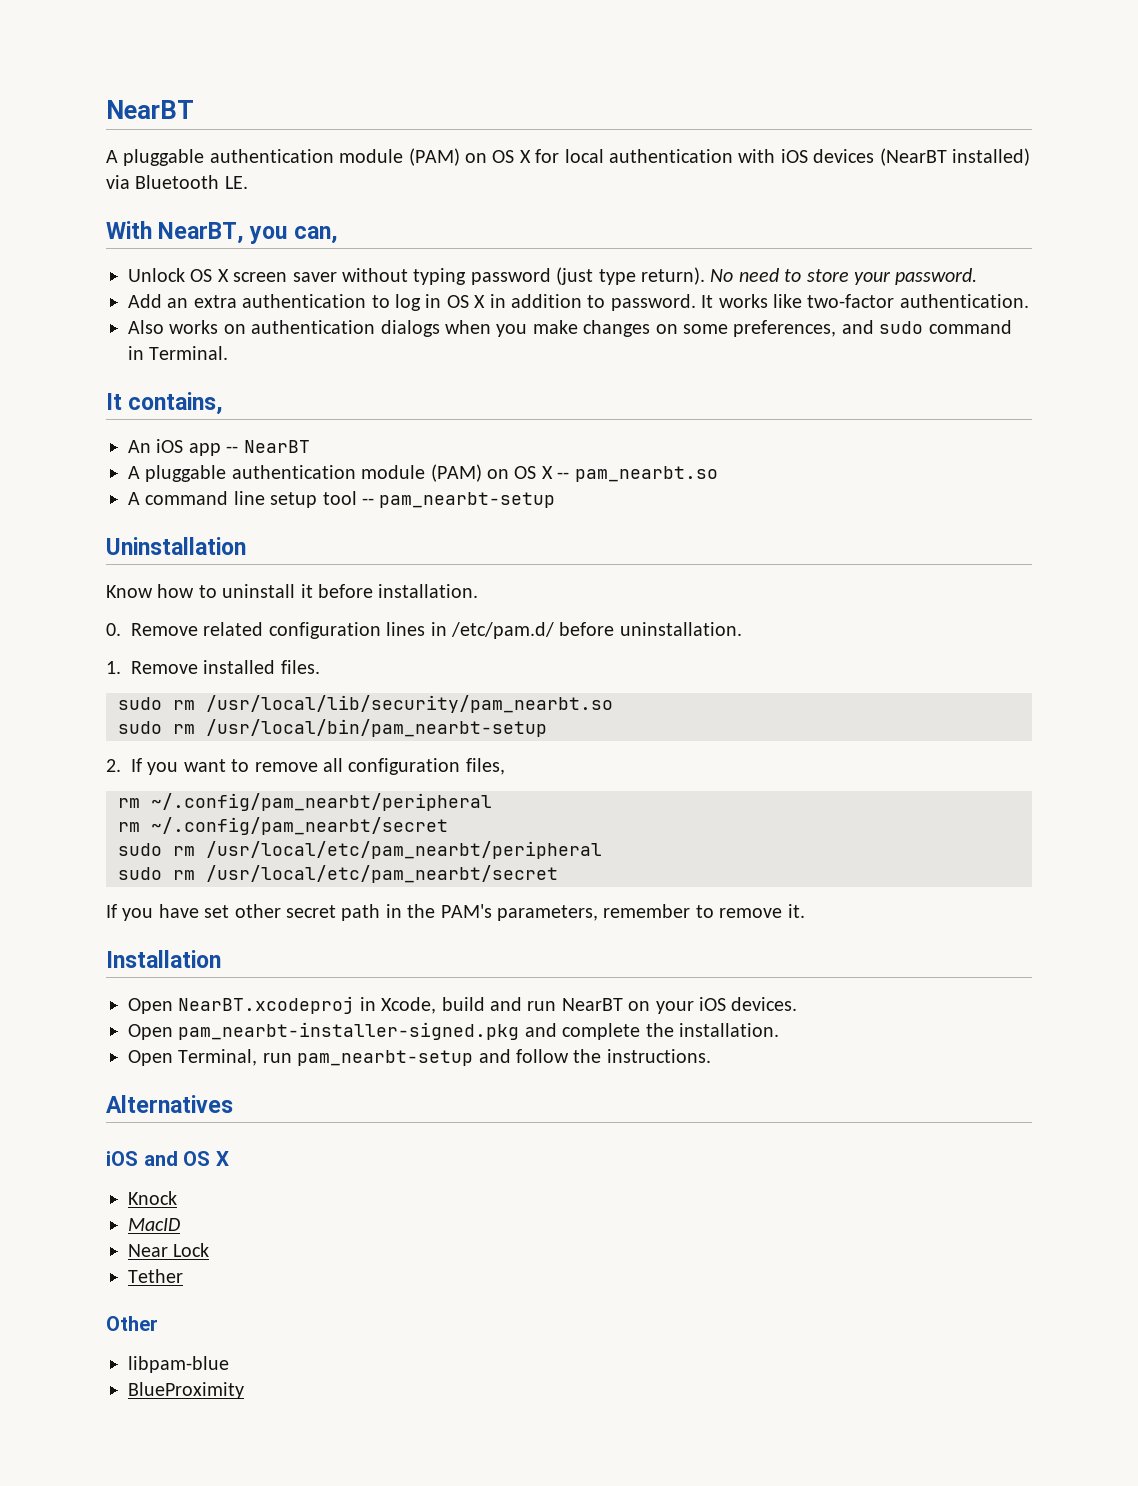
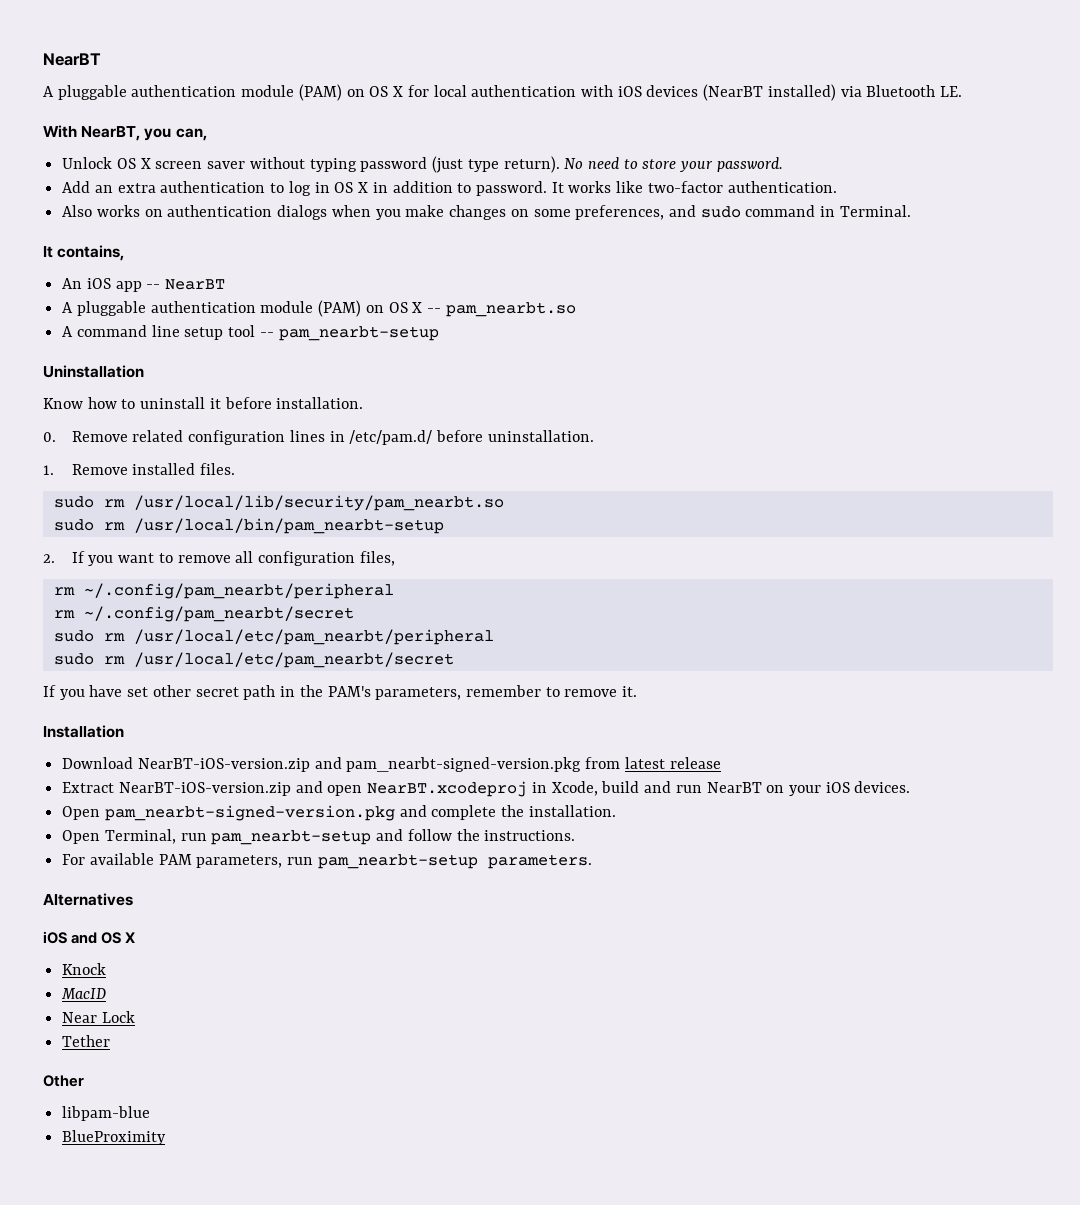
- Open NearBT.xcodeproj in Xcode, build and run NearBT on your iOS devices.
+ Download NearBT-iOS-version.zip and pam_nearbt-signed-version.pkg from latest release
+ Extract NearBT-iOS-version.zip and open NearBT.xcodeproj in Xcode, build and run NearBT on your iOS devices.
- Open pam_nearbt-installer-signed.pkg and complete the installation.
+ Open pam_nearbt-signed-version.pkg and complete the installation.
+ For available PAM parameters, run pam_nearbt-setup parameters.

